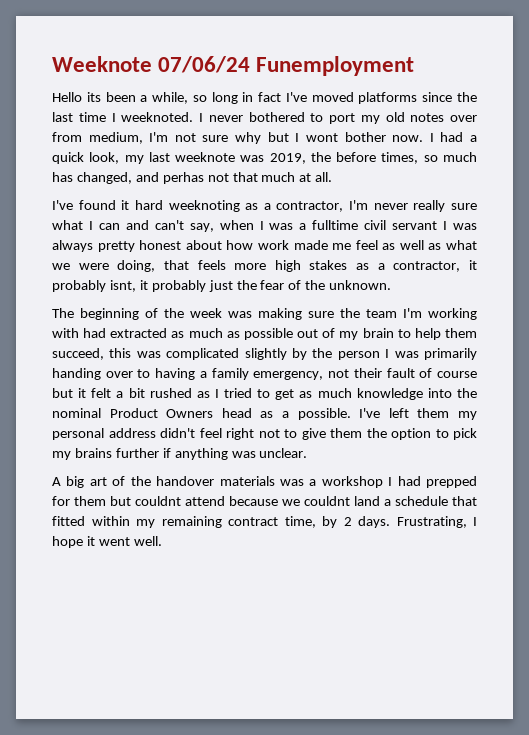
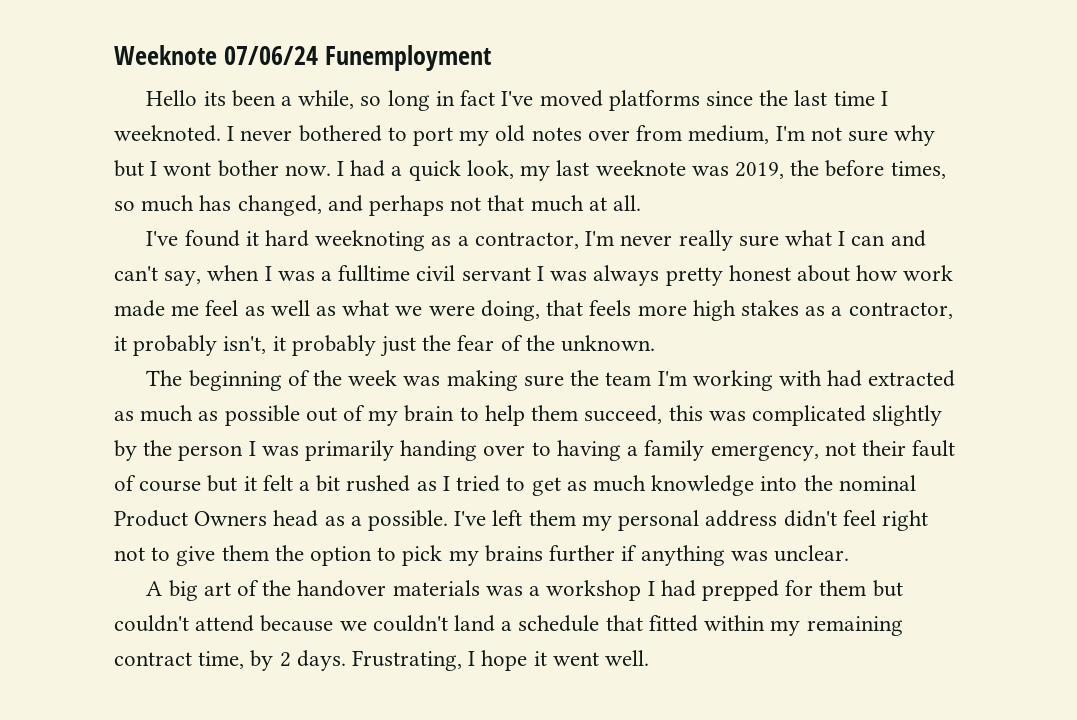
- I had a quick look, my last weeknote was 2019, the before times, so much has changed, and perhas not that much at all.
+ I had a quick look, my last weeknote was 2019, the before times, so much has changed, and perhaps not that much at all.
- I've found it hard weeknoting as a contractor, I'm never really sure what I can and can't say, when I was a fulltime civil servant I was always pretty honest about how work made me feel as well as what we were doing, that feels more high stakes as a contractor, it probably isnt, it probably just the fear of the unknown.
+ I've found it hard weeknoting as a contractor, I'm never really sure what I can and can't say, when I was a fulltime civil servant I was always pretty honest about how work made me feel as well as what we were doing, that feels more high stakes as a contractor, it probably isn't, it probably just the fear of the unknown.
- A big art of the handover materials was a workshop I had prepped for them but couldnt attend because we couldnt land a schedule that fitted within my remaining contract time, by 2 days.
+ A big art of the handover materials was a workshop I had prepped for them but couldn't attend because we couldn't land a schedule that fitted within my remaining contract time, by 2 days.

